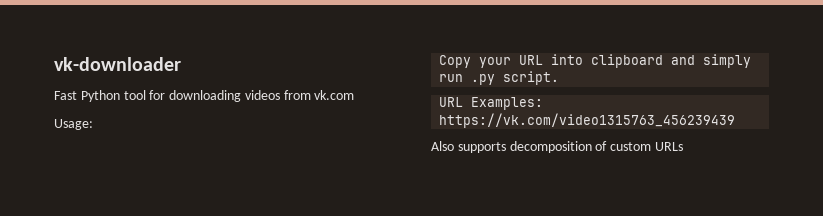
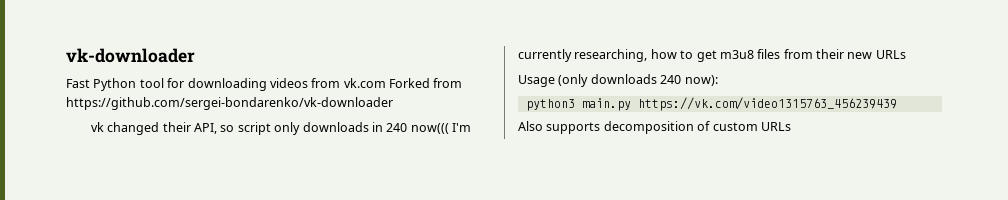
- Fast Python tool for downloading videos from vk.com
- Usage:
- Copy your URL into clipboard and simply run .py script.
- URL Examples: https://vk.com/video1315763_456239439
+ Fast Python tool for downloading videos from vk.com Forked from https://github.com/sergei-bondarenko/vk-downloader
+ vk changed their API, so script only downloads in 240 now((( I'm currently researching, how to get m3u8 files from their new URLs
+ Usage (only downloads 240 now):
+ python3 main.py https://vk.com/video1315763_456239439

